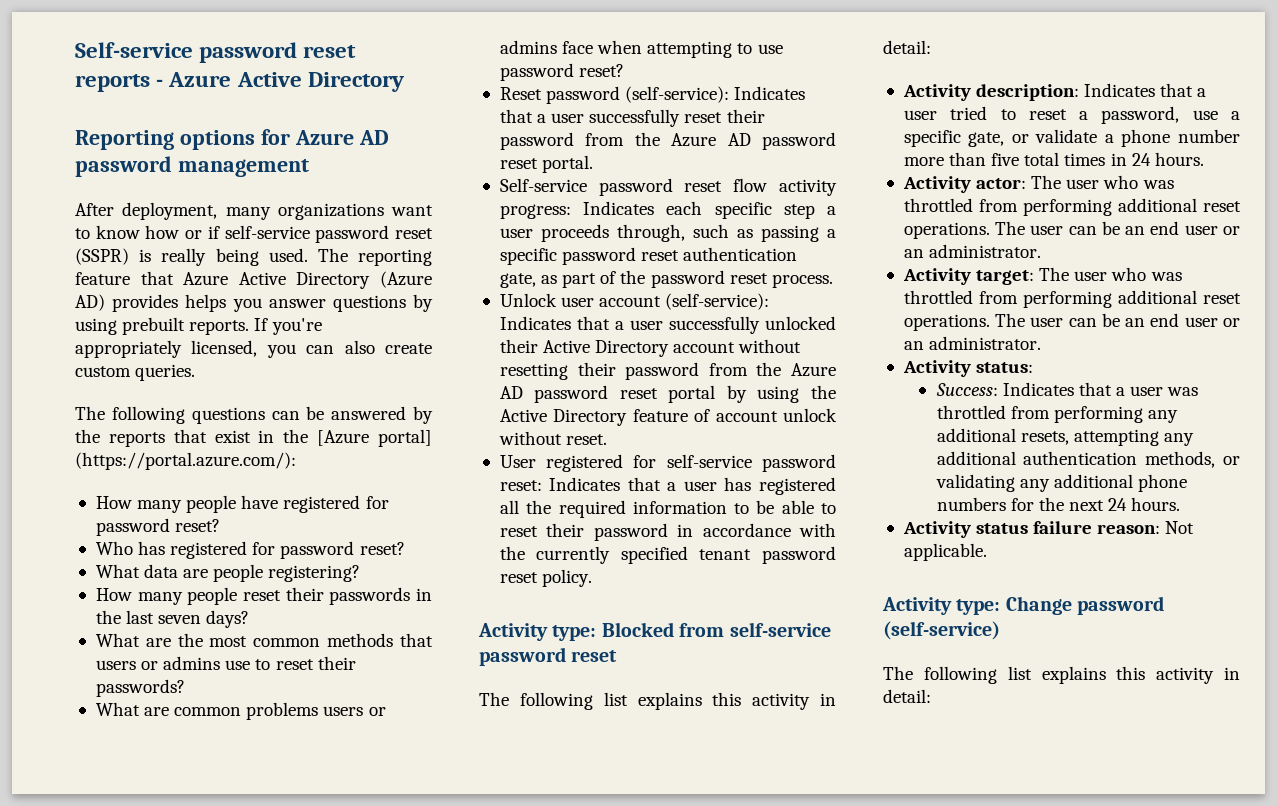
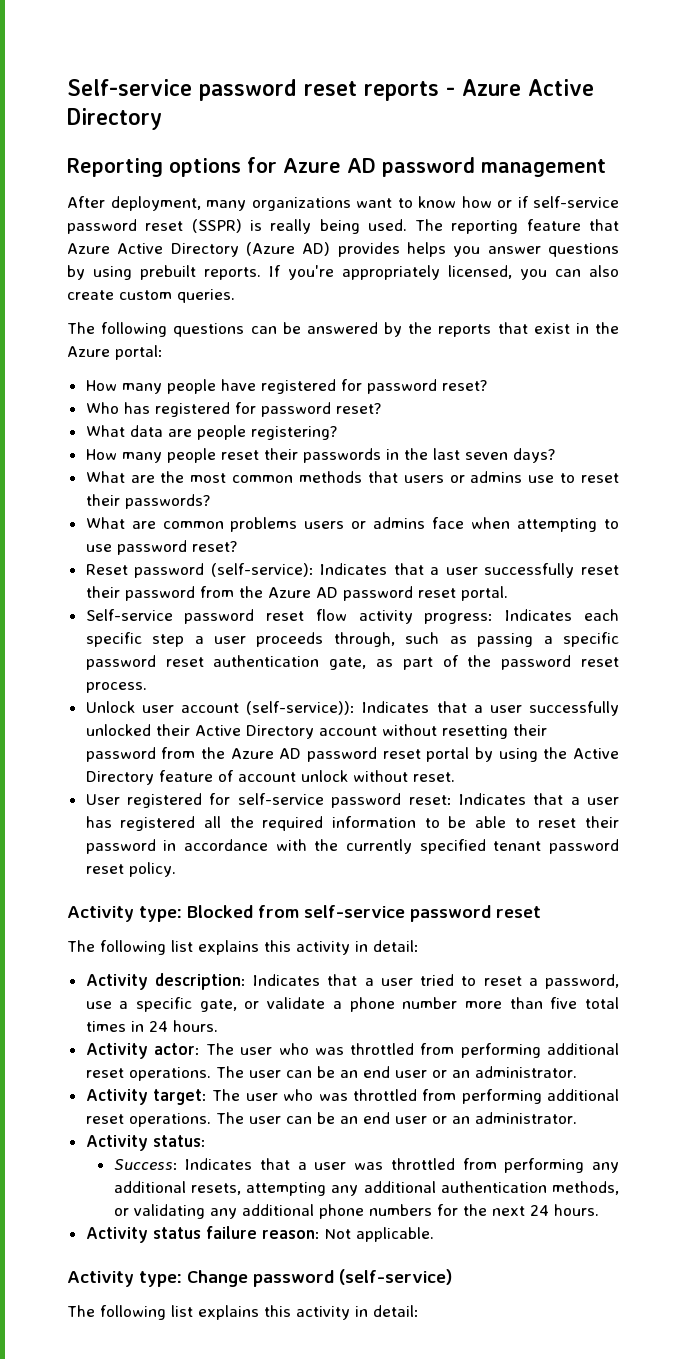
- The following questions can be answered by the reports that exist in the [Azure portal] (https://portal.azure.com/):
+ The following questions can be answered by the reports that exist in the Azure portal:
- Unlock user account (self-service): Indicates that a user successfully unlocked their Active Directory account without resetting their password from the Azure AD password reset portal by using the Active Directory feature of account unlock without reset.
+ Unlock user account (self-service)): Indicates that a user successfully unlocked their Active Directory account without resetting their password from the Azure AD password reset portal by using the Active Directory feature of account unlock without reset.

